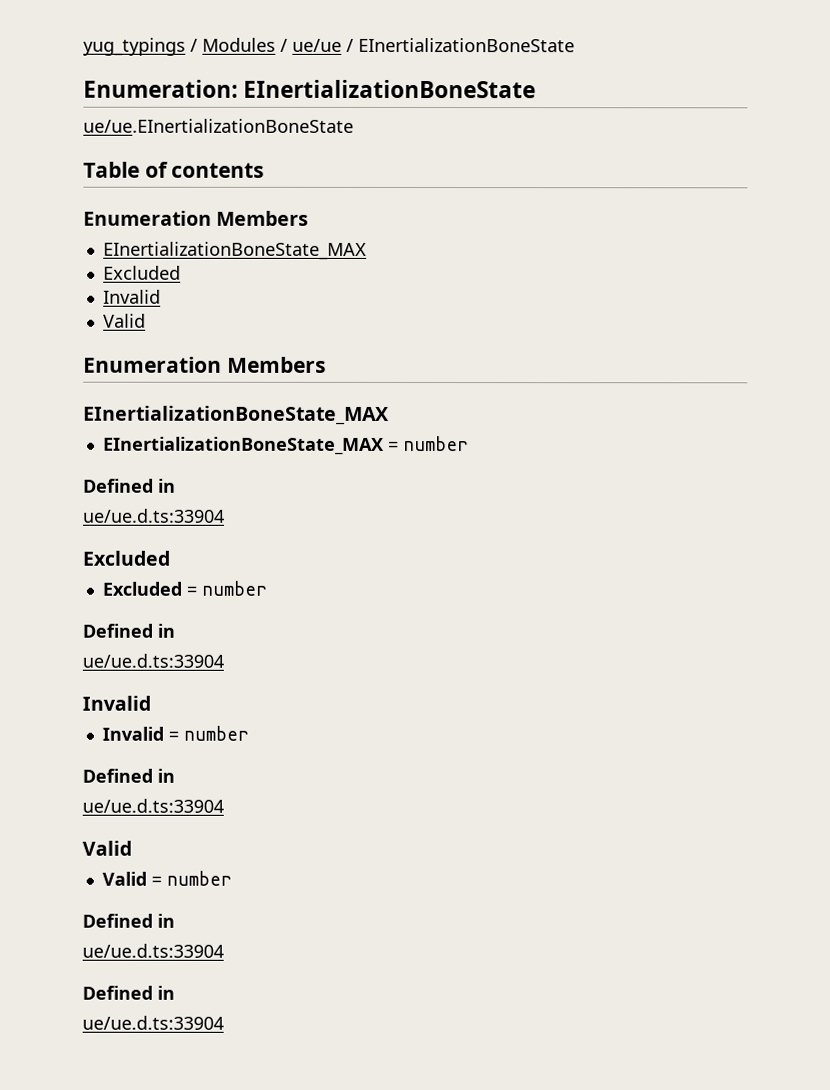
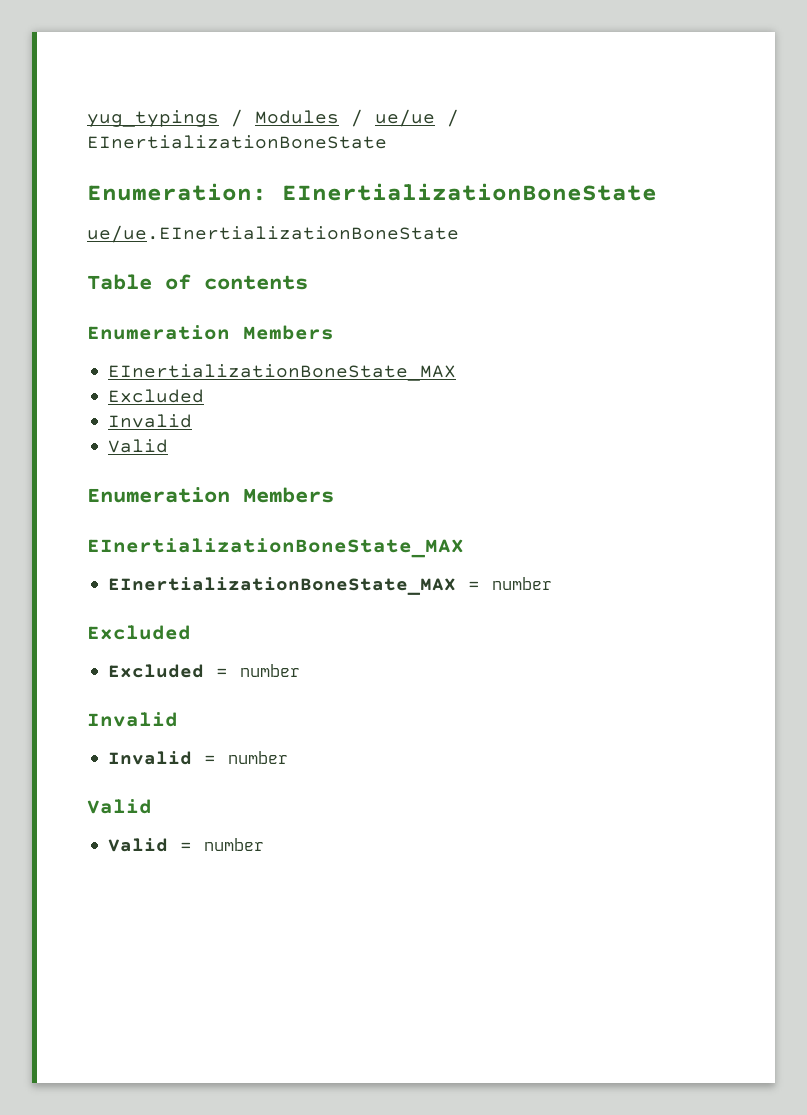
  EInertializationBoneState_MAX = number
- Defined in
- ue/ue.d.ts:33904
  Excluded = number
- Defined in
- ue/ue.d.ts:33904
  Invalid = number
- Defined in
- ue/ue.d.ts:33904
  Valid = number
- Defined in
- ue/ue.d.ts:33904
- Defined in
- ue/ue.d.ts:33904

